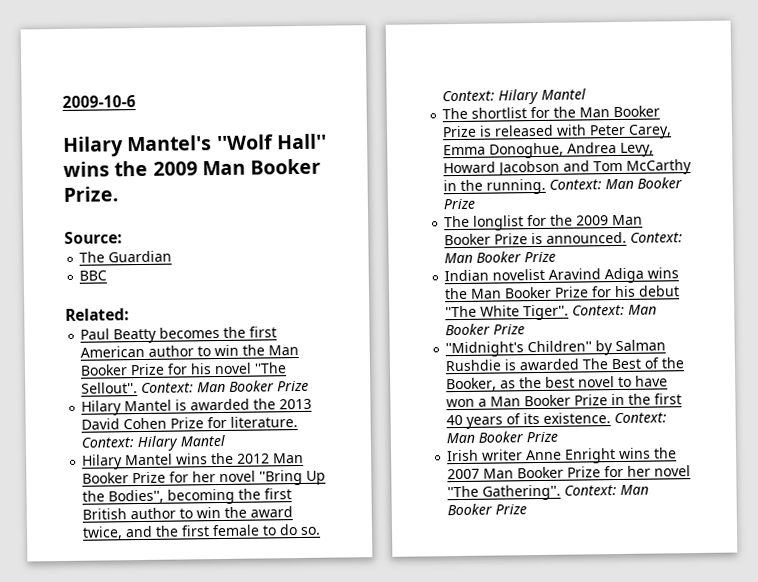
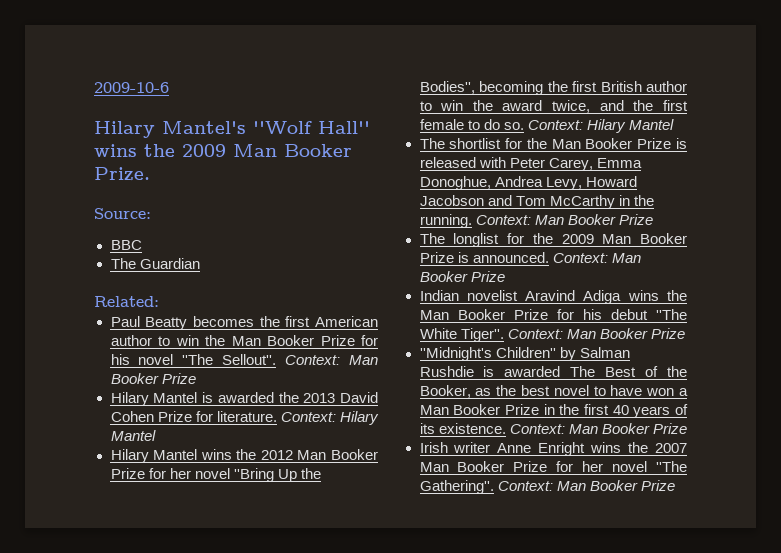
+ BBC
- BBC

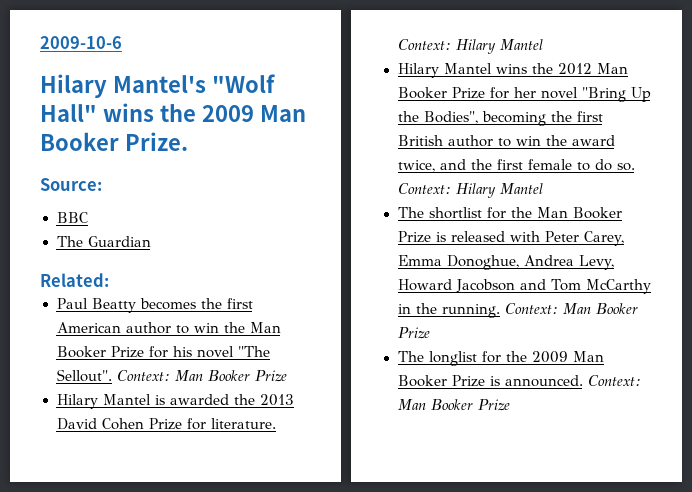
- Hilary Mantel's ''Wolf Hall'' wins the 2009 Man Booker Prize.
+ Hilary Mantel's "Wolf Hall" wins the 2009 Man Booker Prize.
- Paul Beatty becomes the first American author to win the Man Booker Prize for his novel ''The Sellout''.
+ Paul Beatty becomes the first American author to win the Man Booker Prize for his novel "The Sellout".
- Hilary Mantel wins the 2012 Man Booker Prize for her novel ''Bring Up the Bodies'', becoming the first British author to win the award twice, and the first female to do so.
+ Hilary Mantel wins the 2012 Man Booker Prize for her novel "Bring Up the Bodies", becoming the first British author to win the award twice, and the first female to do so.
- Indian novelist Aravind Adiga wins the Man Booker Prize for his debut ''The White Tiger''. Context: Man Booker Prize
- ''Midnight's Children'' by Salman Rushdie is awarded The Best of the Booker, as the best novel to have won a Man Booker Prize in the first 40 years of its existence. Context: Man Booker Prize
- Irish writer Anne Enright wins the 2007 Man Booker Prize for her novel ''The Gathering''. Context: Man Booker Prize

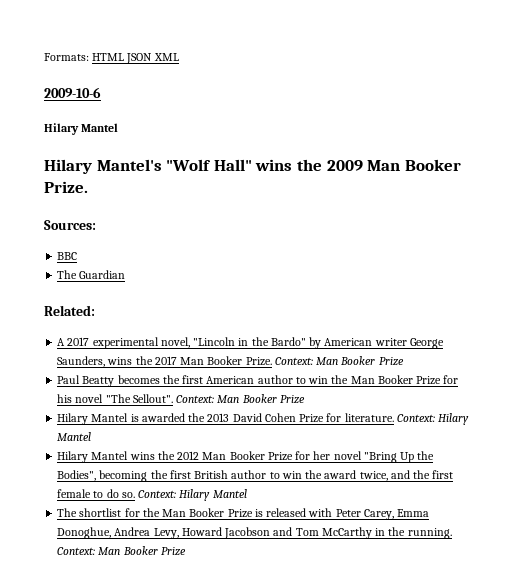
+ Formats: HTML JSON XML
  2009-10-6
+ Hilary Mantel
- Source:
+ Sources:
+ A 2017 experimental novel, "Lincoln in the Bardo" by American writer George Saunders, wins the 2017 Man Booker Prize. Context: Man Booker Prize
- The longlist for the 2009 Man Booker Prize is announced. Context: Man Booker Prize

